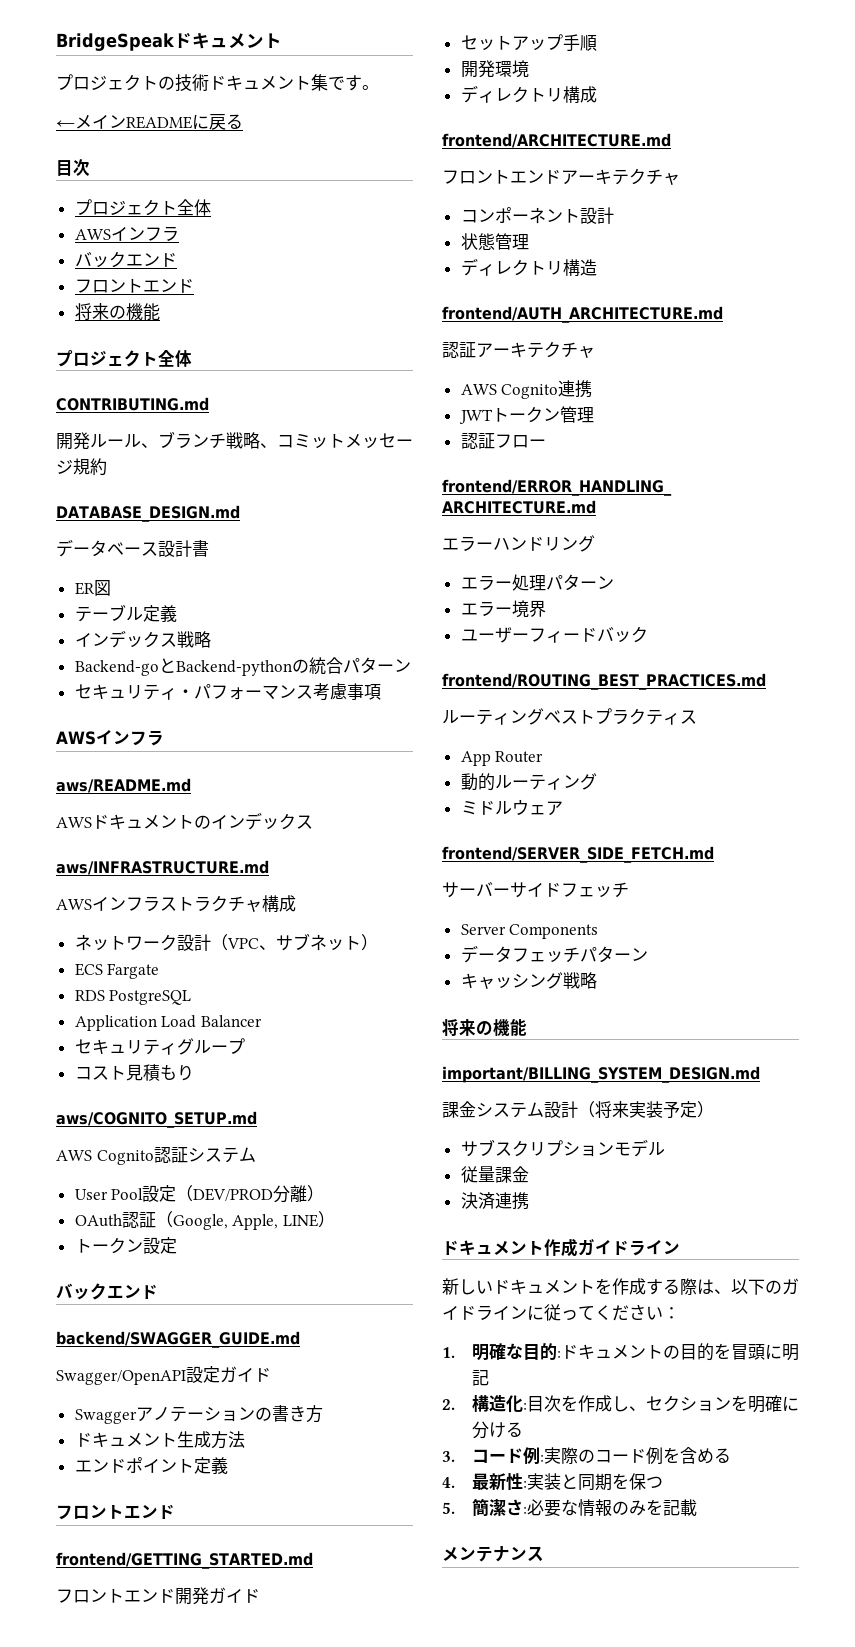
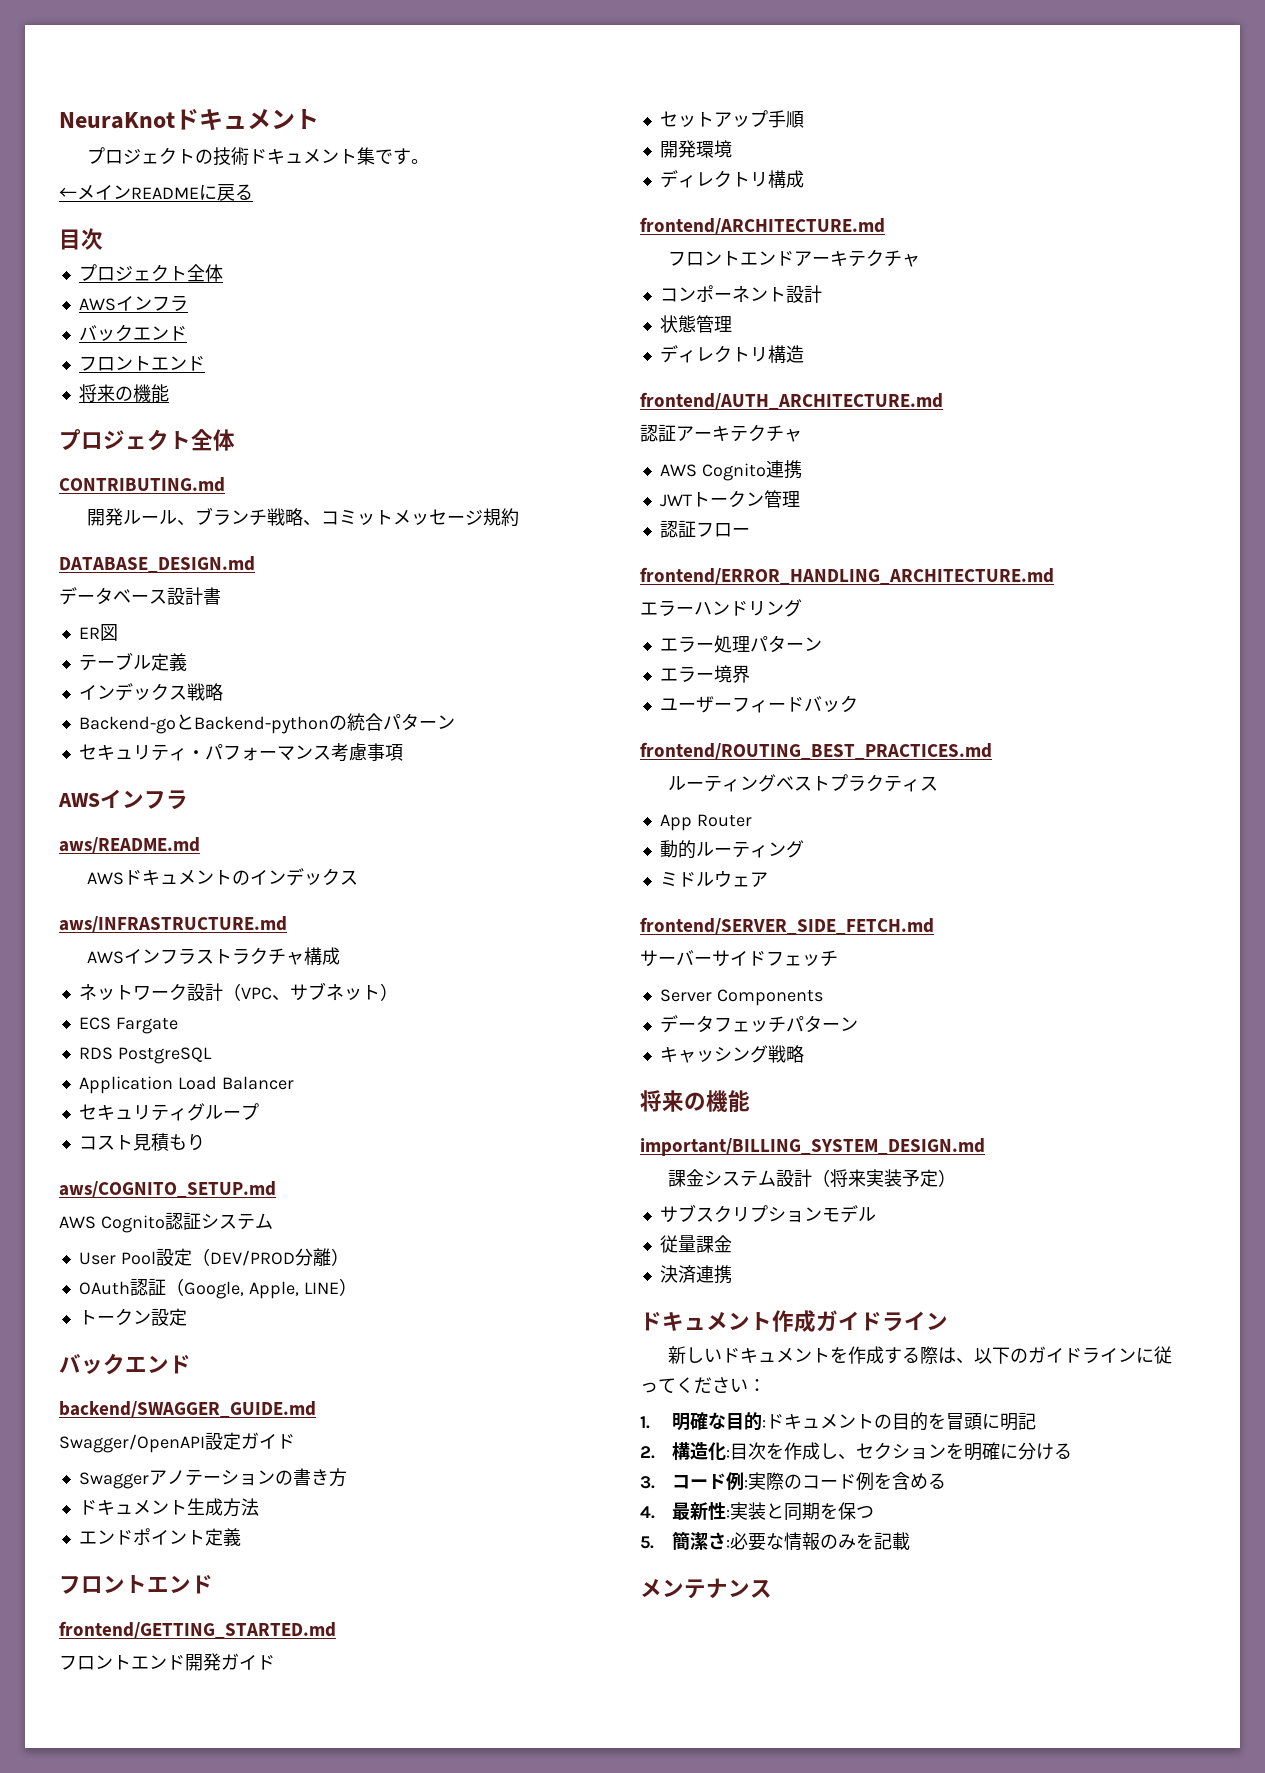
- BridgeSpeakドキュメント
+ NeuraKnotドキュメント

